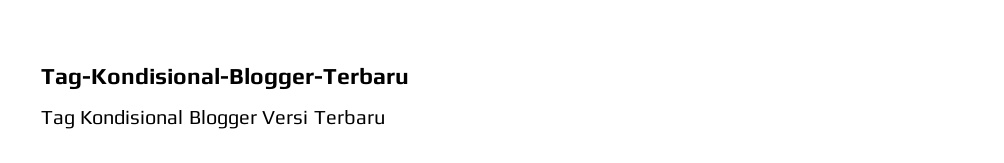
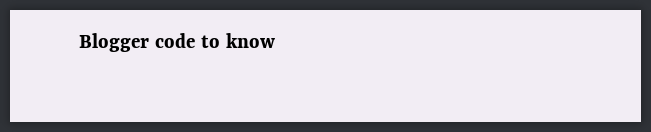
- Tag-Kondisional-Blogger-Terbaru
- Tag Kondisional Blogger Versi Terbaru
+ Blogger code to know

